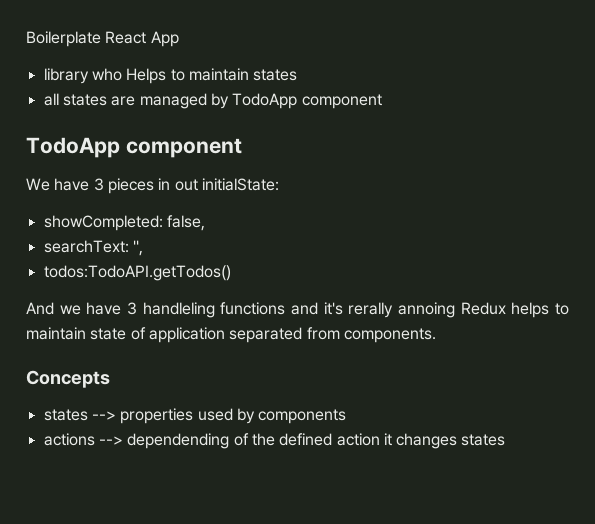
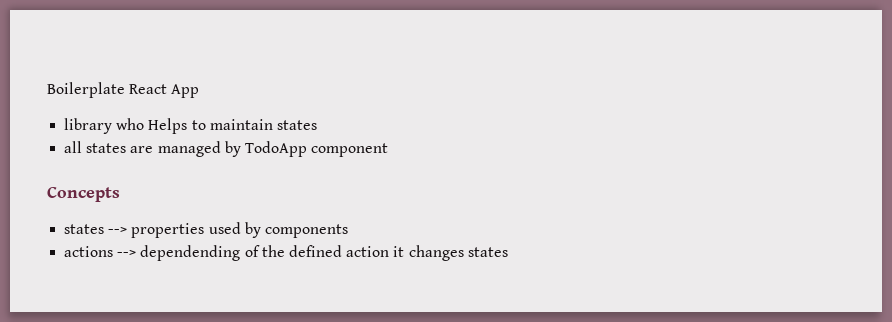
  all states are managed by TodoApp component
- TodoApp component
- We have 3 pieces in out initialState:
- showCompleted: false,
- searchText: '',
- todos:TodoAPI.getTodos()
- And we have 3 handleling functions and it's rerally annoing Redux helps to maintain state of application separated from components.

